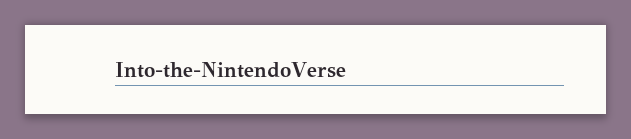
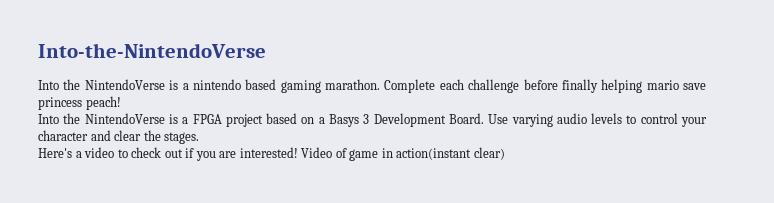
+ Into the NintendoVerse is a nintendo based gaming marathon. Complete each challenge before finally helping mario save princess peach!
+ Into the NintendoVerse is a FPGA project based on a Basys 3 Development Board. Use varying audio levels to control your character and clear the stages.
+ Here's a video to check out if you are interested! Video of game in action(instant clear)

